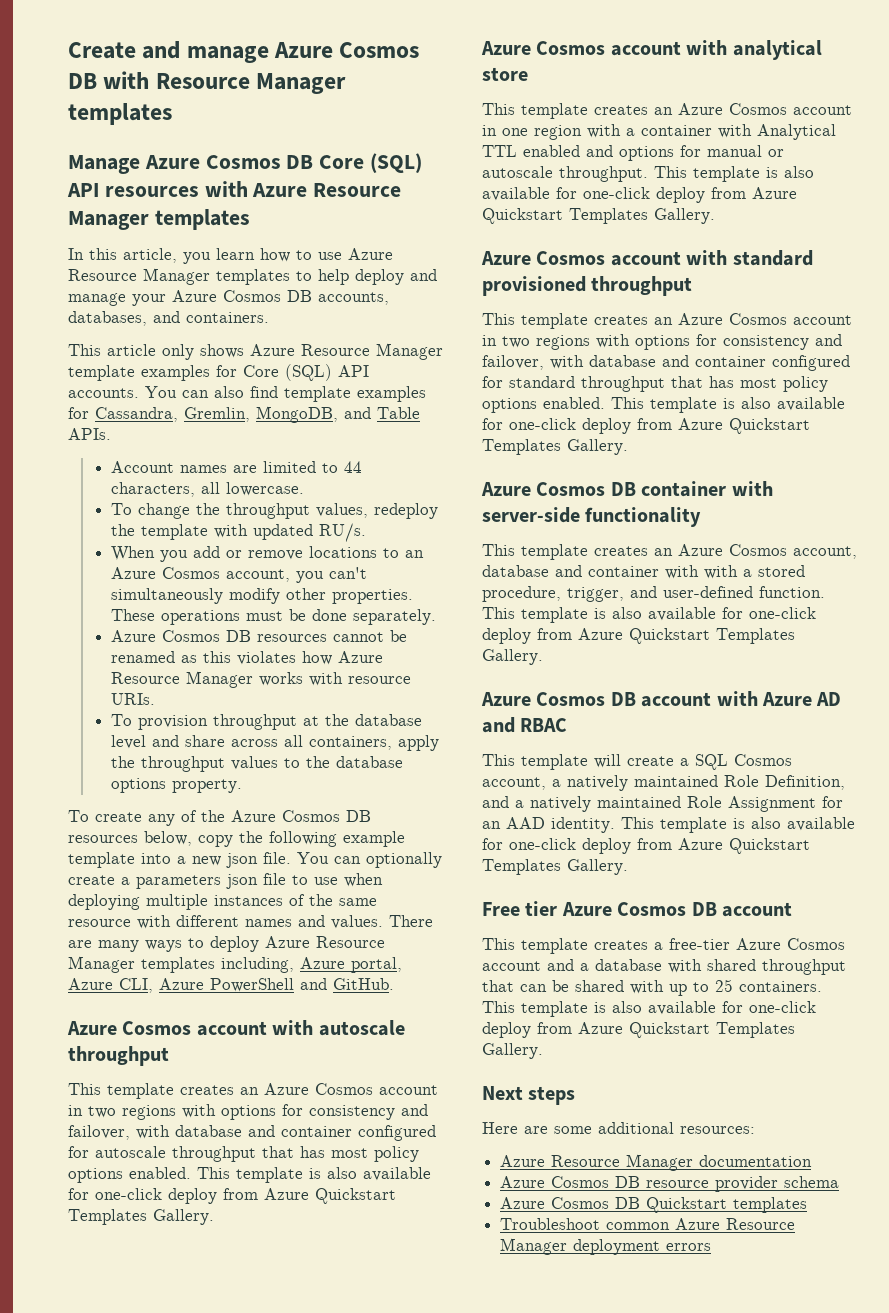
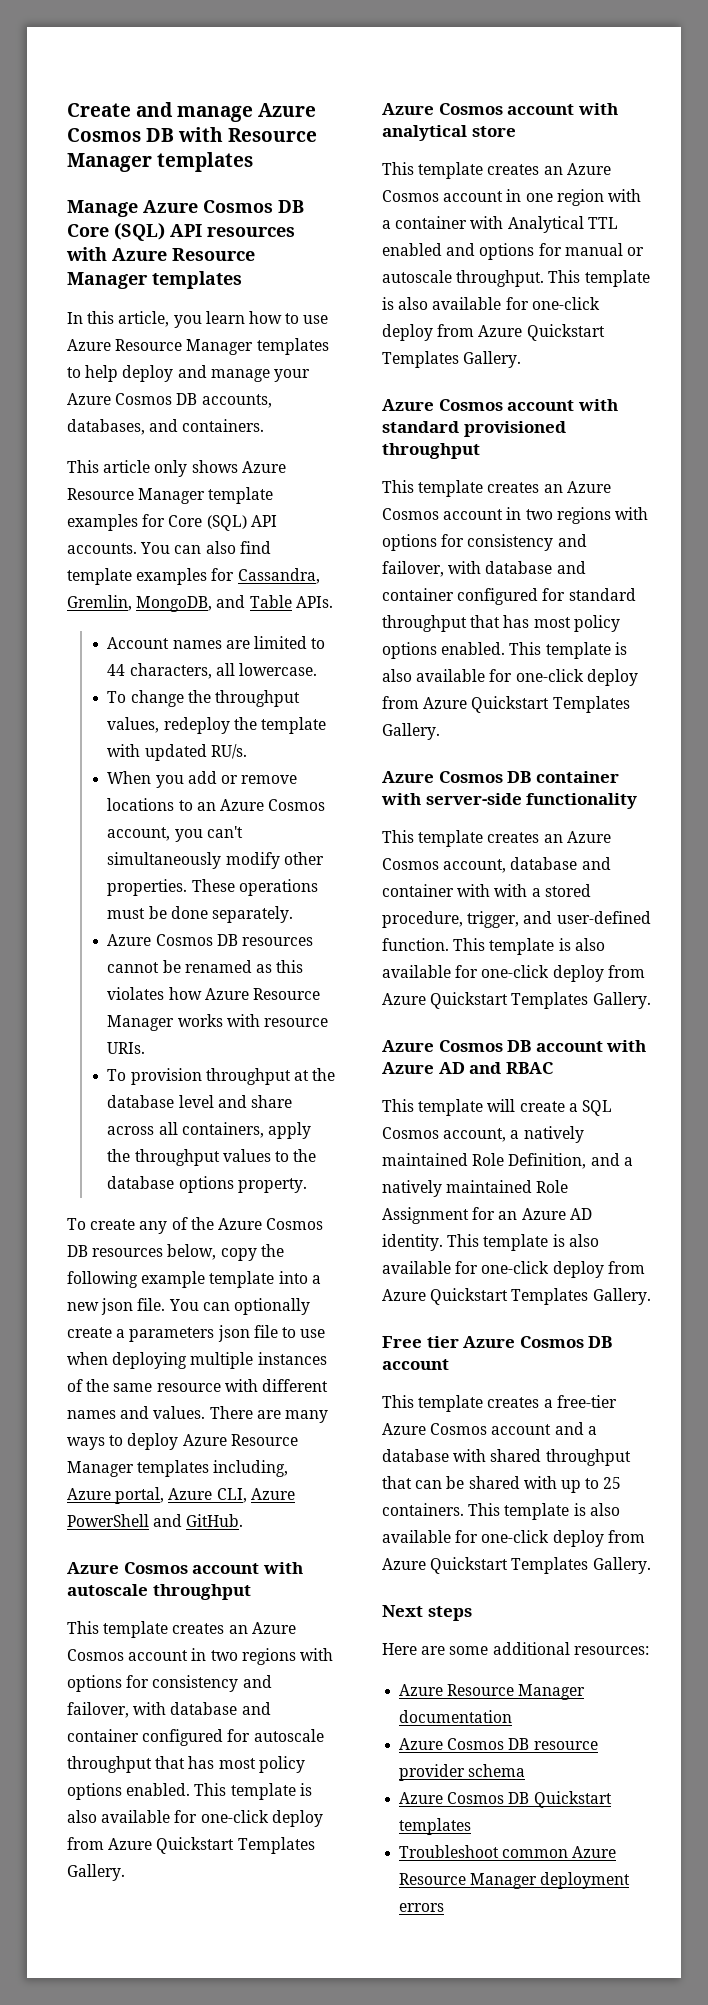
- This template will create a SQL Cosmos account, a natively maintained Role Definition, and a natively maintained Role Assignment for an AAD identity.
+ This template will create a SQL Cosmos account, a natively maintained Role Definition, and a natively maintained Role Assignment for an Azure AD identity.

